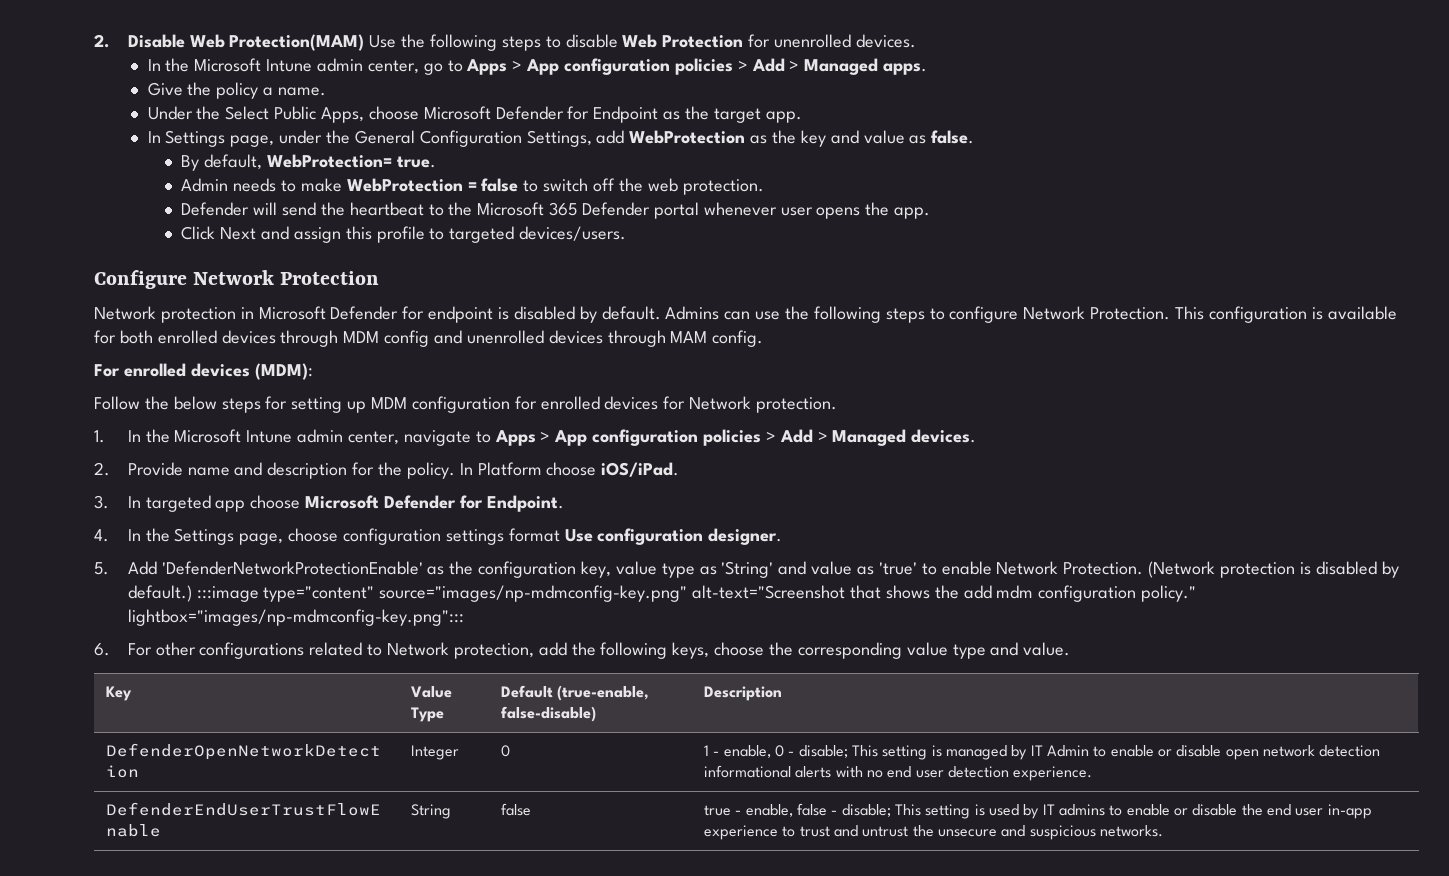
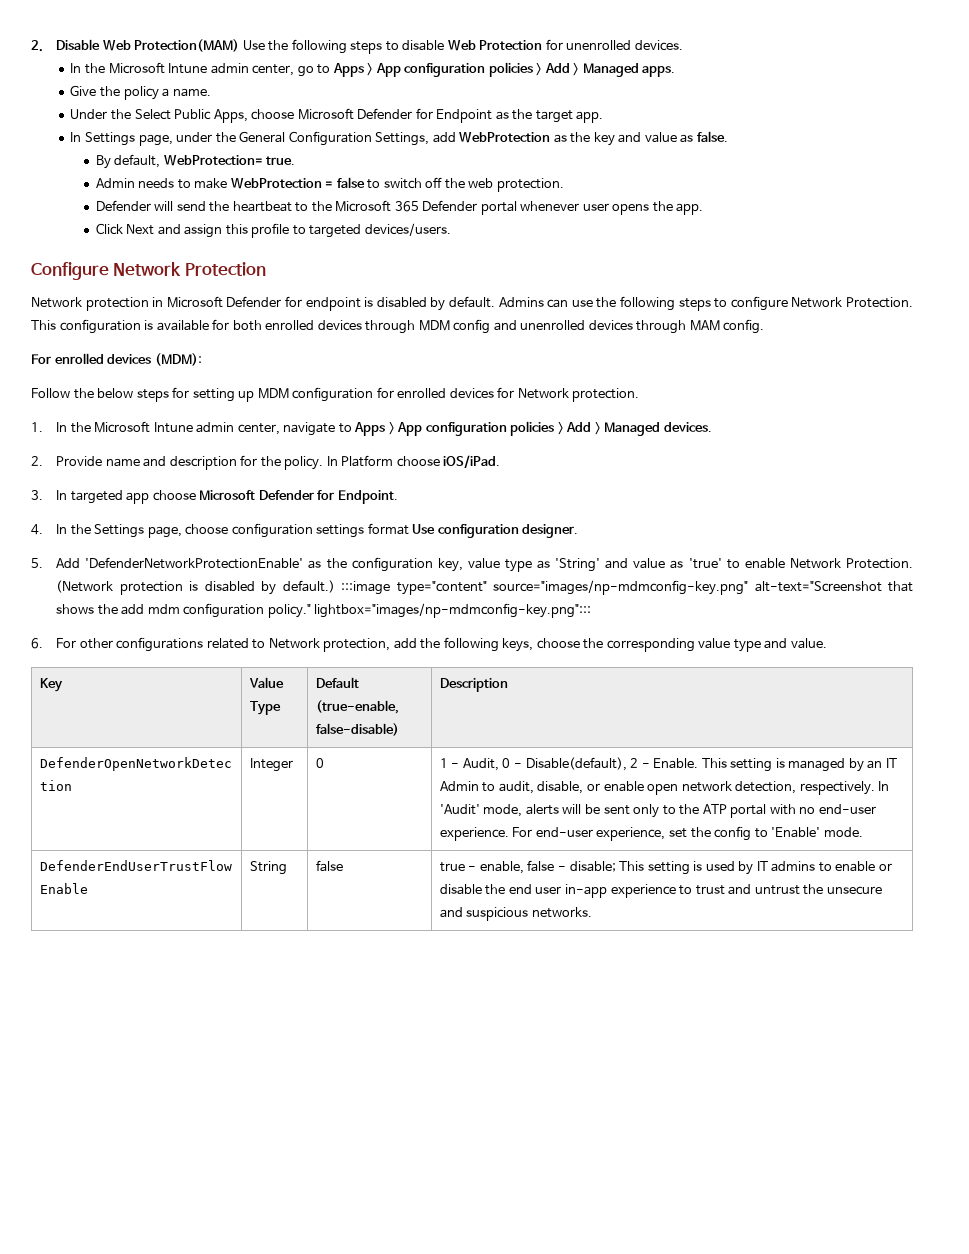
- 1 - enable, 0 - disable; This setting is managed by IT Admin to enable or disable open network detection informational alerts with no end user detection experience.
+ 1 - Audit, 0 - Disable(default), 2 - Enable. This setting is managed by an IT Admin to audit, disable, or enable open network detection, respectively. In 'Audit' mode, alerts will be sent only to the ATP portal with no end-user experience. For end-user experience, set the config to 'Enable' mode.

